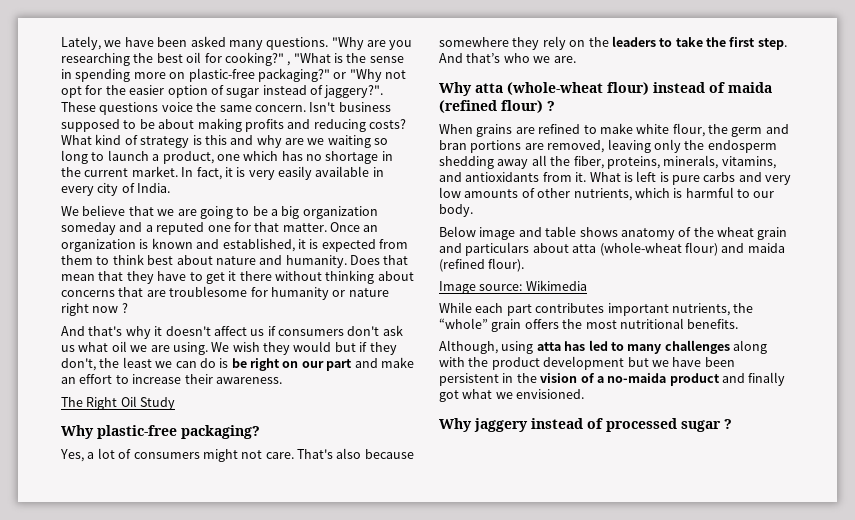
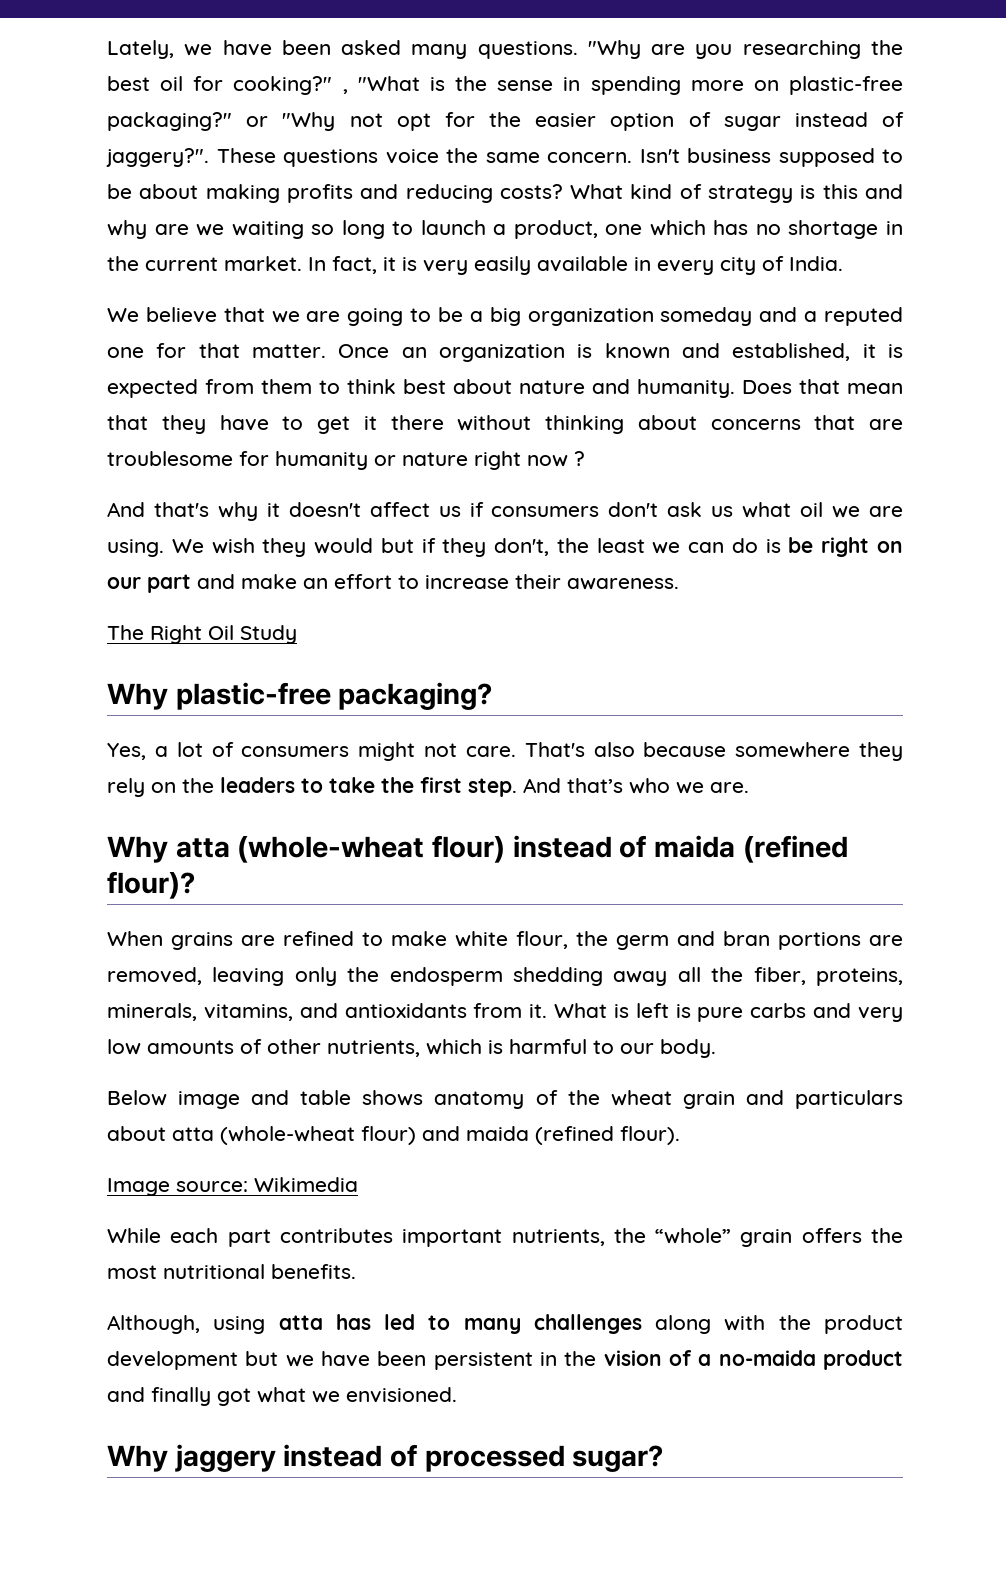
- Why atta (whole-wheat flour) instead of maida (refined flour) ?
+ Why atta (whole-wheat flour) instead of maida (refined flour)?
- Why jaggery instead of processed sugar ?
+ Why jaggery instead of processed sugar?

